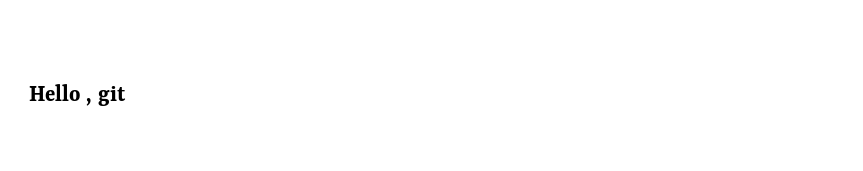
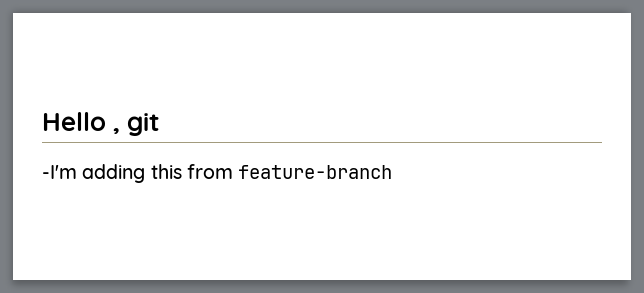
+ -I'm adding this from feature-branch

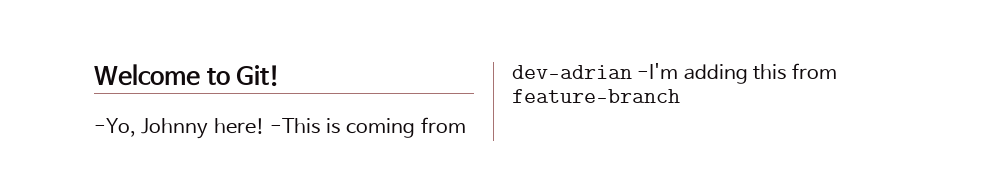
- Hello , git
- -I'm adding this from feature-branch
+ Welcome to Git!
+ -Yo, Johnny here! -This is coming from dev-adrian -I'm adding this from feature-branch

